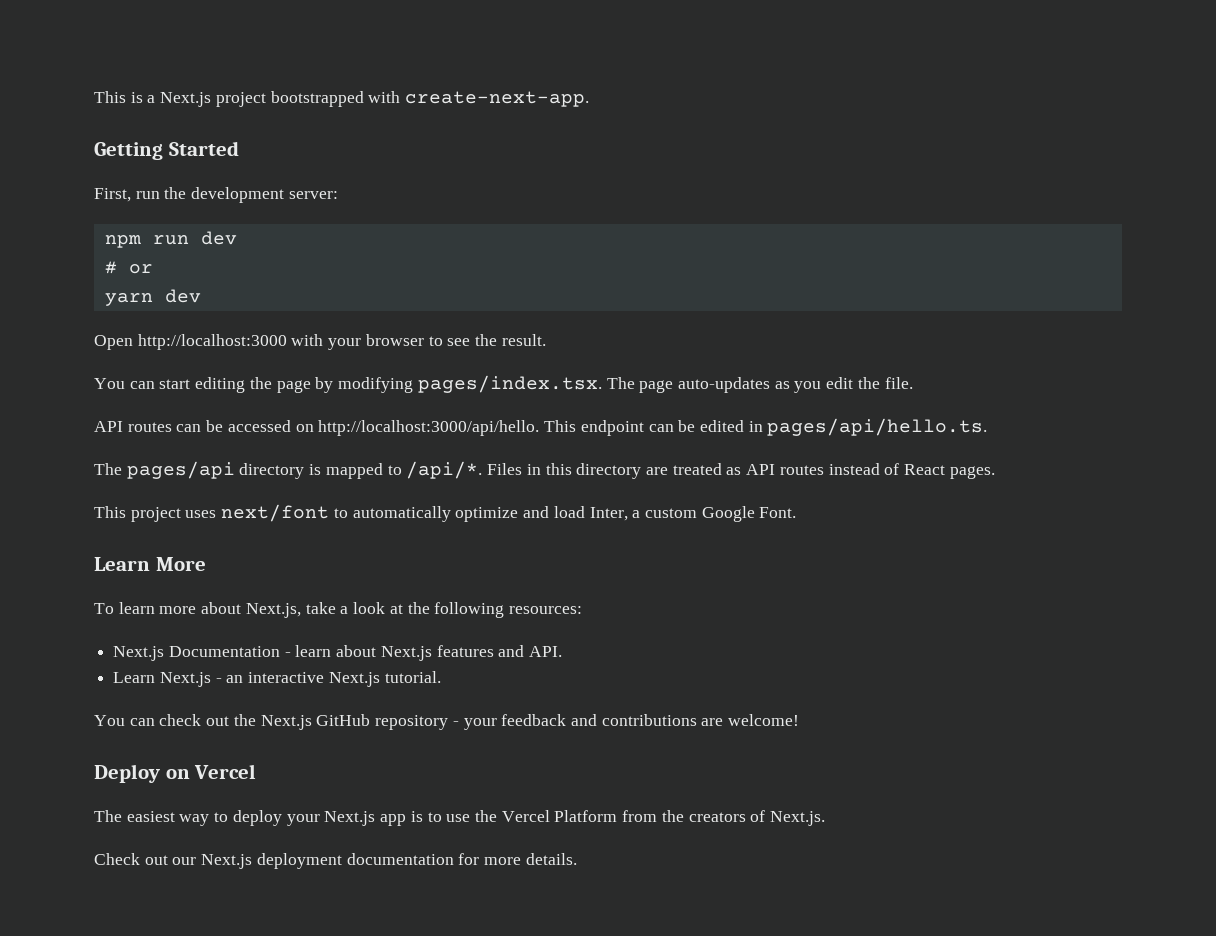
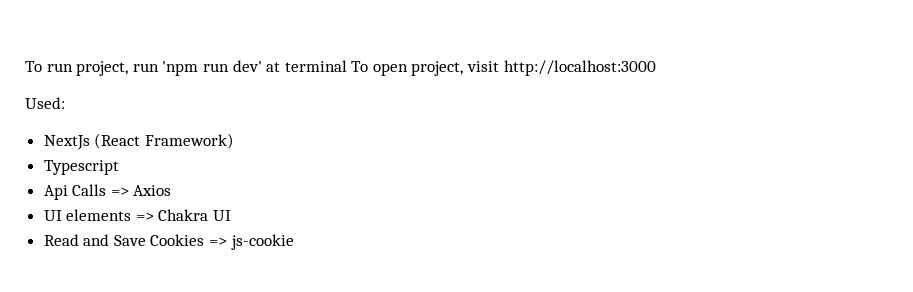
- This is a Next.js project bootstrapped with create-next-app.
- Getting Started
- First, run the development server:
- npm run dev
- # or
- yarn dev
- Open http://localhost:3000 with your browser to see the result.
- You can start editing the page by modifying pages/index.tsx. The page auto-updates as you edit the file.
- API routes can be accessed on http://localhost:3000/api/hello. This endpoint can be edited in pages/api/hello.ts.
- The pages/api directory is mapped to /api/*. Files in this directory are treated as API routes instead of React pages.
- This project uses next/font to automatically optimize and load Inter, a custom Google Font.
- Learn More
- To learn more about Next.js, take a look at the following resources:
- Next.js Documentation - learn about Next.js features and API.
- Learn Next.js - an interactive Next.js tutorial.
- You can check out the Next.js GitHub repository - your feedback and contributions are welcome!
- Deploy on Vercel
- The easiest way to deploy your Next.js app is to use the Vercel Platform from the creators of Next.js.
- Check out our Next.js deployment documentation for more details.
+ To run project, run 'npm run dev' at terminal To open project, visit http://localhost:3000
+ Used:
+ NextJs (React Framework)
+ Typescript
+ Api Calls => Axios
+ UI elements => Chakra UI
+ Read and Save Cookies => js-cookie

